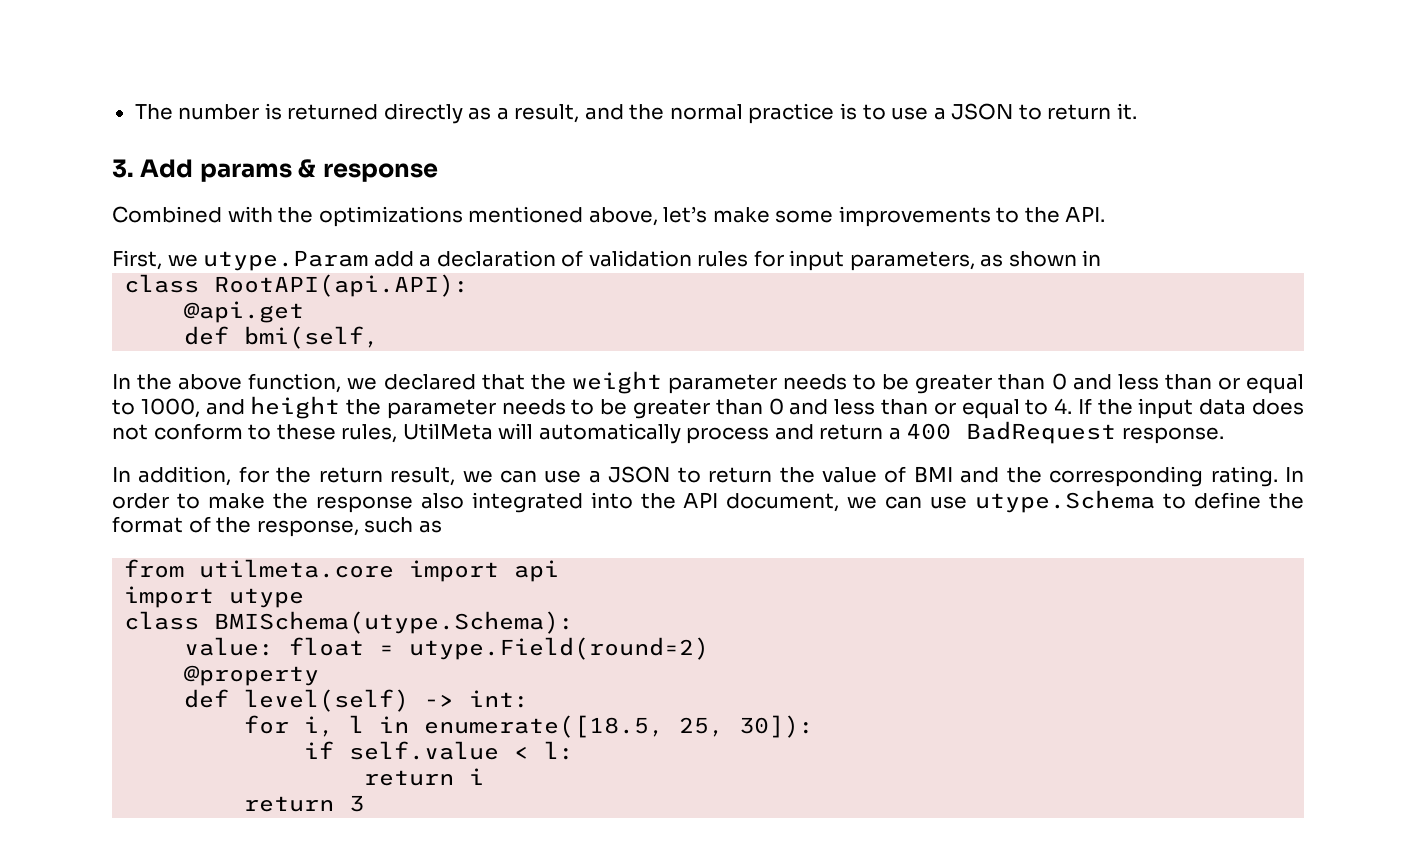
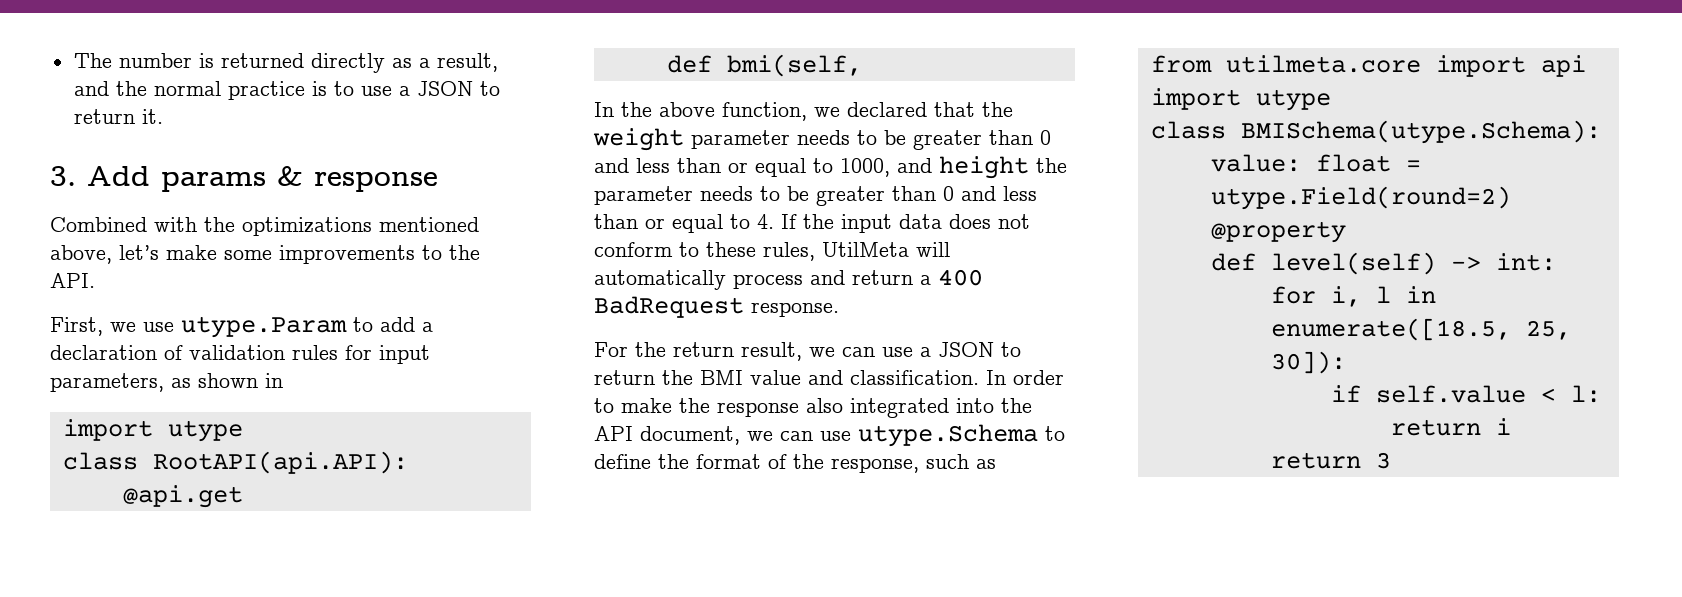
- First, we utype.Param add a declaration of validation rules for input parameters, as shown in
+ First, we use utype.Param to add a declaration of validation rules for input parameters, as shown in
+ import utype
- In addition, for the return result, we can use a JSON to return the value of BMI and the corresponding rating.
+ For the return result, we can use a JSON to return the BMI value and classification.

